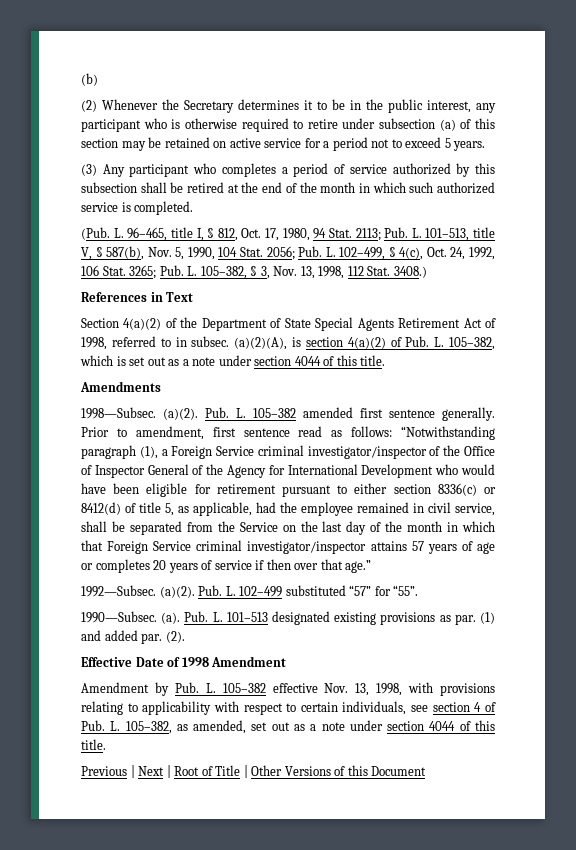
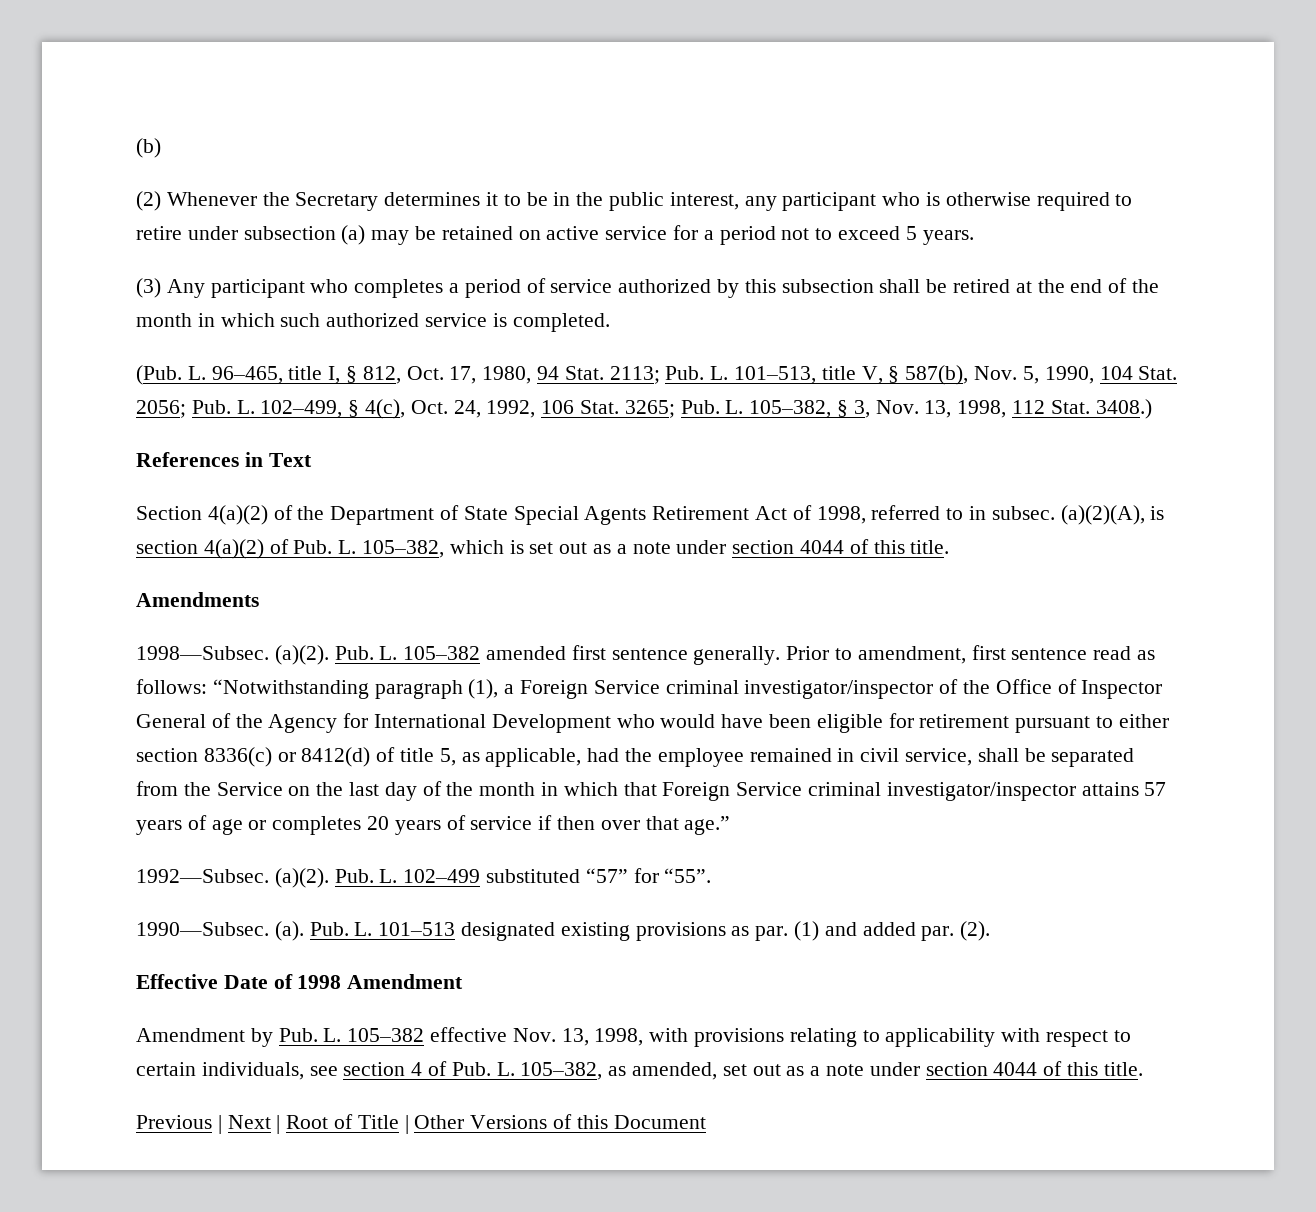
- (2) Whenever the Secretary determines it to be in the public interest, any participant who is otherwise required to retire under subsection (a) of this section may be retained on active service for a period not to exceed 5 years.
+ (2) Whenever the Secretary determines it to be in the public interest, any participant who is otherwise required to retire under subsection (a) may be retained on active service for a period not to exceed 5 years.

